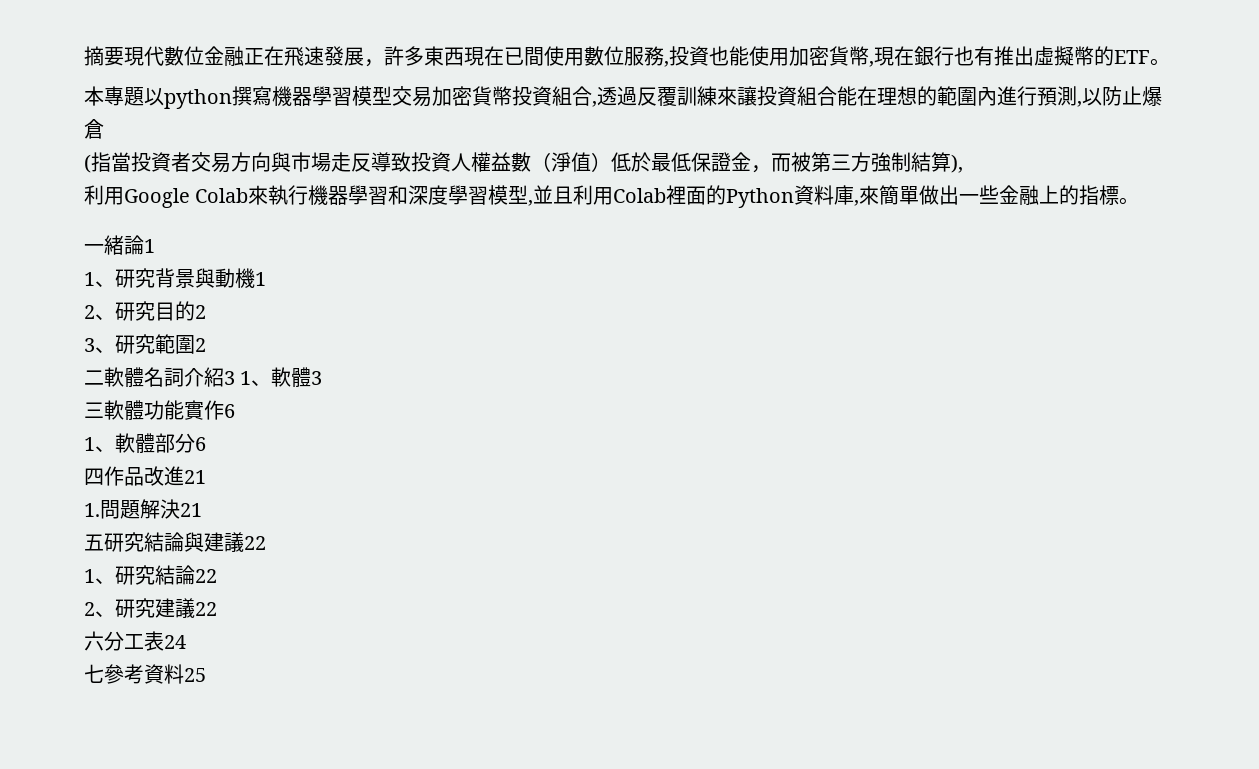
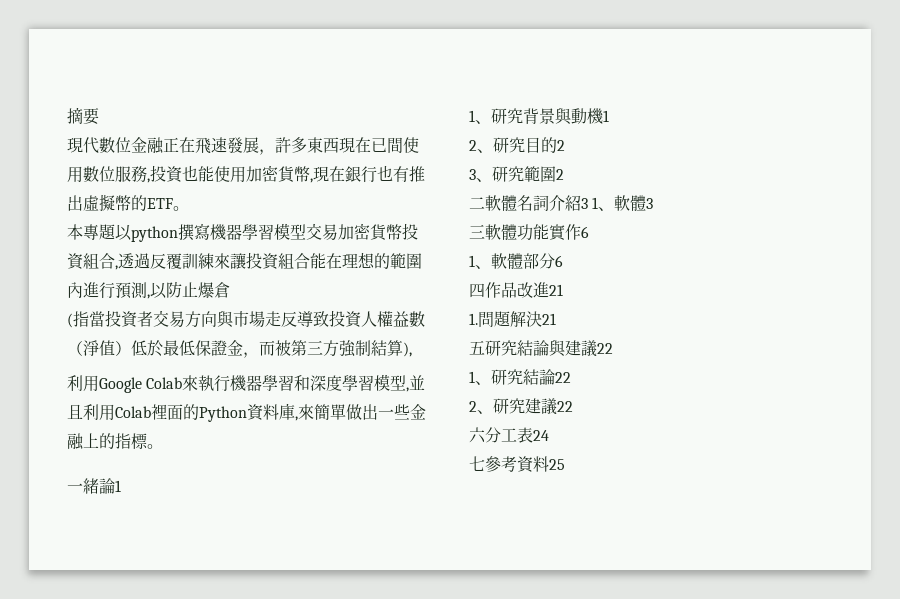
- 摘要現代數位金融正在飛速發展，許多東西現在已間使用數位服務,投資也能使用加密貨幣,現在銀行也有推出虛擬幣的ETF。
+ 摘要
+ 現代數位金融正在飛速發展，許多東西現在已間使用數位服務,投資也能使用加密貨幣,現在銀行也有推出虛擬幣的ETF。

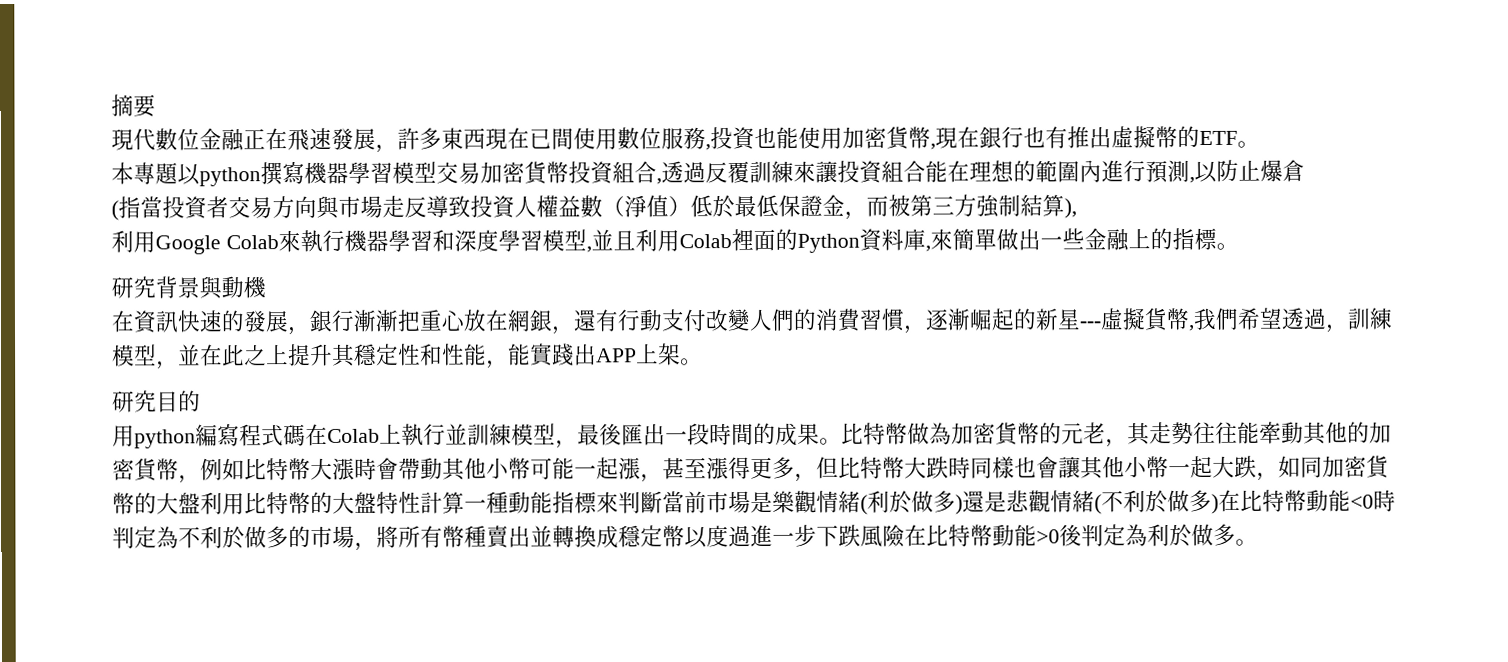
- 一緒論1
- 1、研究背景與動機1
- 2、研究目的2
- 3、研究範圍2
- 二軟體名詞介紹3 1、軟體3
- 三軟體功能實作6
- 1、軟體部分6
- 四作品改進21
- 1.問題解決21
- 五研究結論與建議22
- 1、研究結論22
- 2、研究建議22
- 六分工表24
- 七參考資料25
+ 研究背景與動機
+ 在資訊快速的發展，銀行漸漸把重心放在網銀，還有行動支付改變人們的消費習慣，逐漸崛起的新星---虛擬貨幣,我們希望透過，訓練模型，並在此之上提升其穩定性和性能，能實踐出APP上架。
+ 研究目的
+ 用python編寫程式碼在Colab上執行並訓練模型，最後匯出一段時間的成果。比特幣做為加密貨幣的元老，其走勢往往能牽動其他的加密貨幣，例如比特幣大漲時會帶動其他小幣可能一起漲，甚至漲得更多，但比特幣大跌時同樣也會讓其他小幣一起大跌，如同加密貨幣的大盤利用比特幣的大盤特性計算一種動能指標來判斷當前市場是樂觀情緒(利於做多)還是悲觀情緒(不利於做多)在比特幣動能<0時判定為不利於做多的市場，將所有幣種賣出並轉換成穩定幣以度過進一步下跌風險在比特幣動能>0後判定為利於做多。

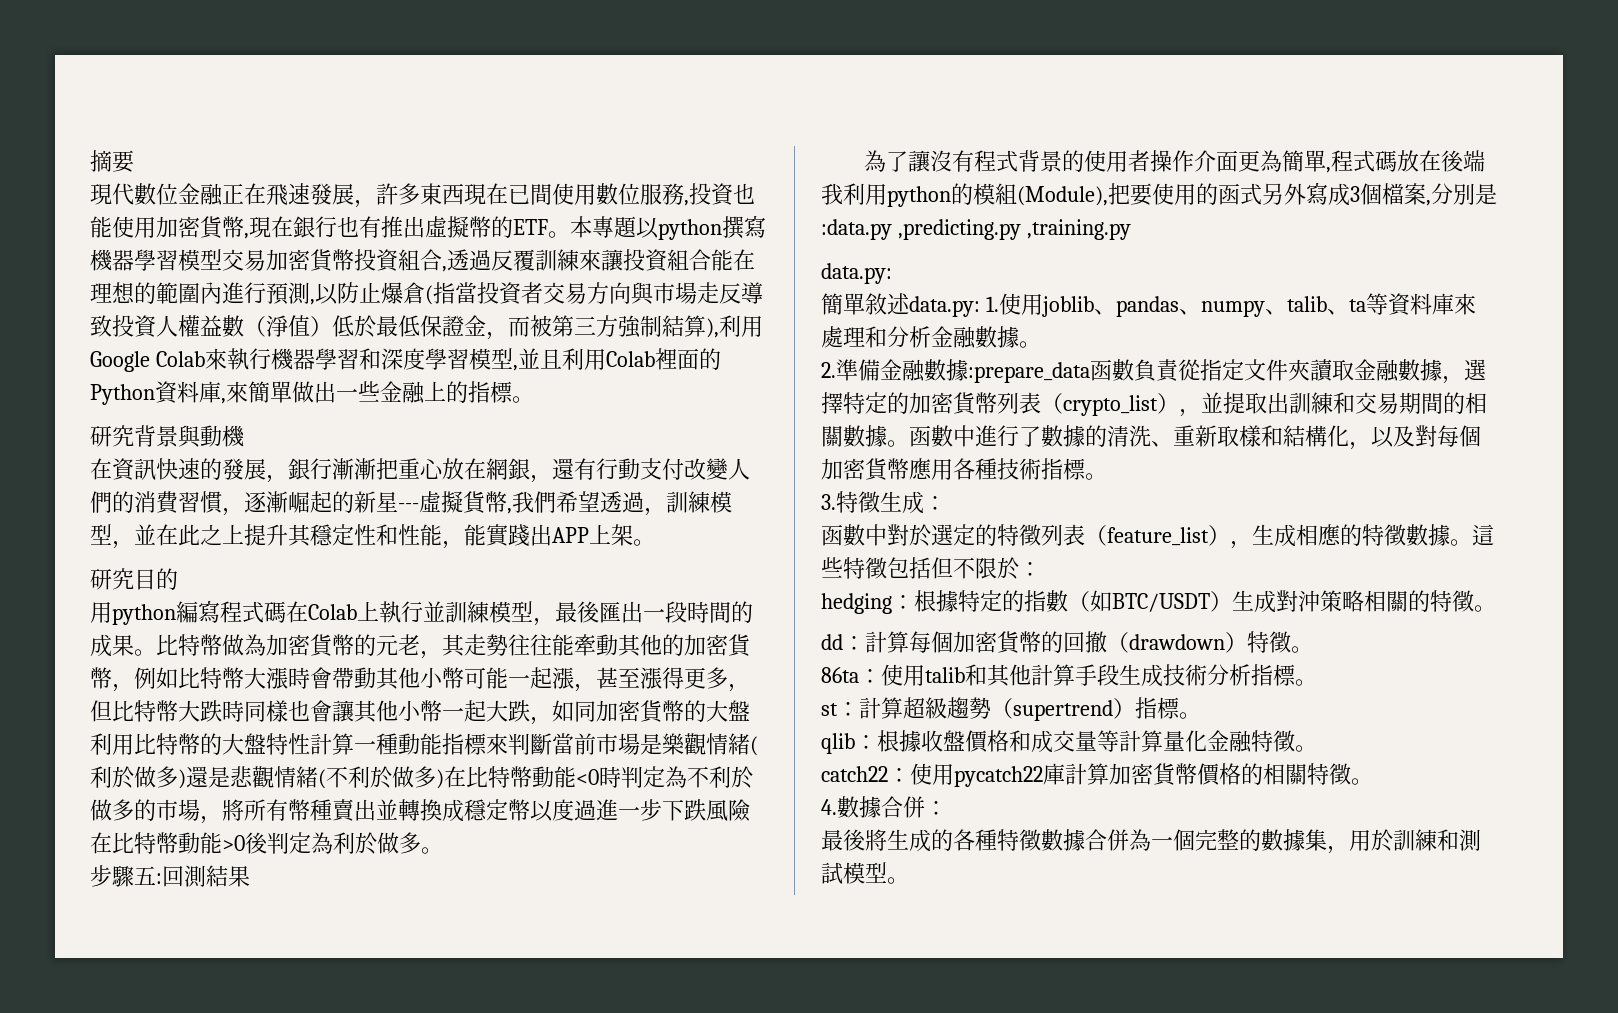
- 現代數位金融正在飛速發展，許多東西現在已間使用數位服務,投資也能使用加密貨幣,現在銀行也有推出虛擬幣的ETF。
- 本專題以python撰寫機器學習模型交易加密貨幣投資組合,透過反覆訓練來讓投資組合能在理想的範圍內進行預測,以防止爆倉
- (指當投資者交易方向與市場走反導致投資人權益數（淨值）低於最低保證金，而被第三方強制結算),
- 利用Google Colab來執行機器學習和深度學習模型,並且利用Colab裡面的Python資料庫,來簡單做出一些金融上的指標。
+ 現代數位金融正在飛速發展，許多東西現在已間使用數位服務,投資也能使用加密貨幣,現在銀行也有推出虛擬幣的ETF。本專題以python撰寫機器學習模型交易加密貨幣投資組合,透過反覆訓練來讓投資組合能在理想的範圍內進行預測,以防止爆倉(指當投資者交易方向與市場走反導致投資人權益數（淨值）低於最低保證金，而被第三方強制結算),利用Google Colab來執行機器學習和深度學習模型,並且利用Colab裡面的Python資料庫,來簡單做出一些金融上的指標。
+ 步驟五:回測結果
+ 為了讓沒有程式背景的使用者操作介面更為簡單,程式碼放在後端我利用python的模組(Module),把要使用的函式另外寫成3個檔案,分別是:data.py ,predicting.py ,training.py
+ data.py:
+ 簡單敘述data.py: 1.使用joblib、pandas、numpy、talib、ta等資料庫來處理和分析金融數據。
+ 2.準備金融數據:prepare_data函數負責從指定文件夾讀取金融數據，選擇特定的加密貨幣列表（crypto_list），並提取出訓練和交易期間的相關數據。函數中進行了數據的清洗、重新取樣和結構化，以及對每個加密貨幣應用各種技術指標。
+ 3.特徵生成：
+ 函數中對於選定的特徵列表（feature_list），生成相應的特徵數據。這些特徵包括但不限於：
+ hedging：根據特定的指數（如BTC/USDT）生成對沖策略相關的特徵。
+ dd：計算每個加密貨幣的回撤（drawdown）特徵。
+ 86ta：使用talib和其他計算手段生成技術分析指標。
+ st：計算超級趨勢（supertrend）指標。
+ qlib：根據收盤價格和成交量等計算量化金融特徵。
+ catch22：使用pycatch22庫計算加密貨幣價格的相關特徵。
+ 4.數據合併：
+ 最後將生成的各種特徵數據合併為一個完整的數據集，用於訓練和測試模型。

